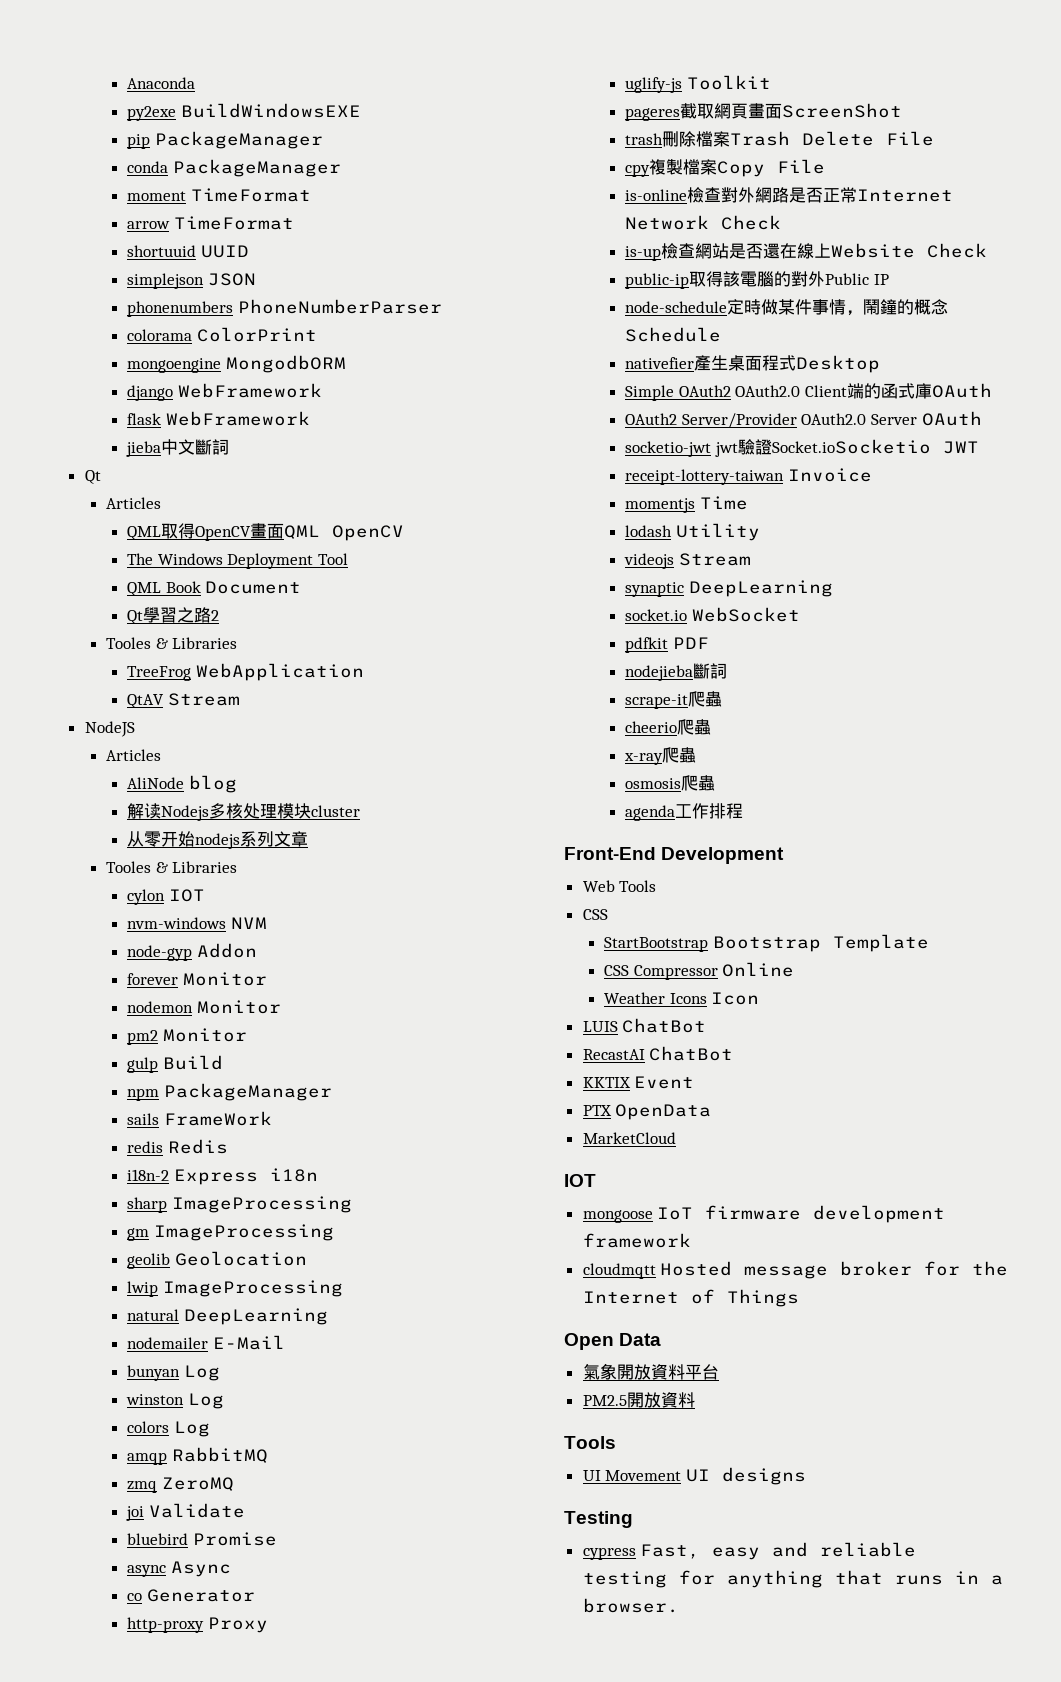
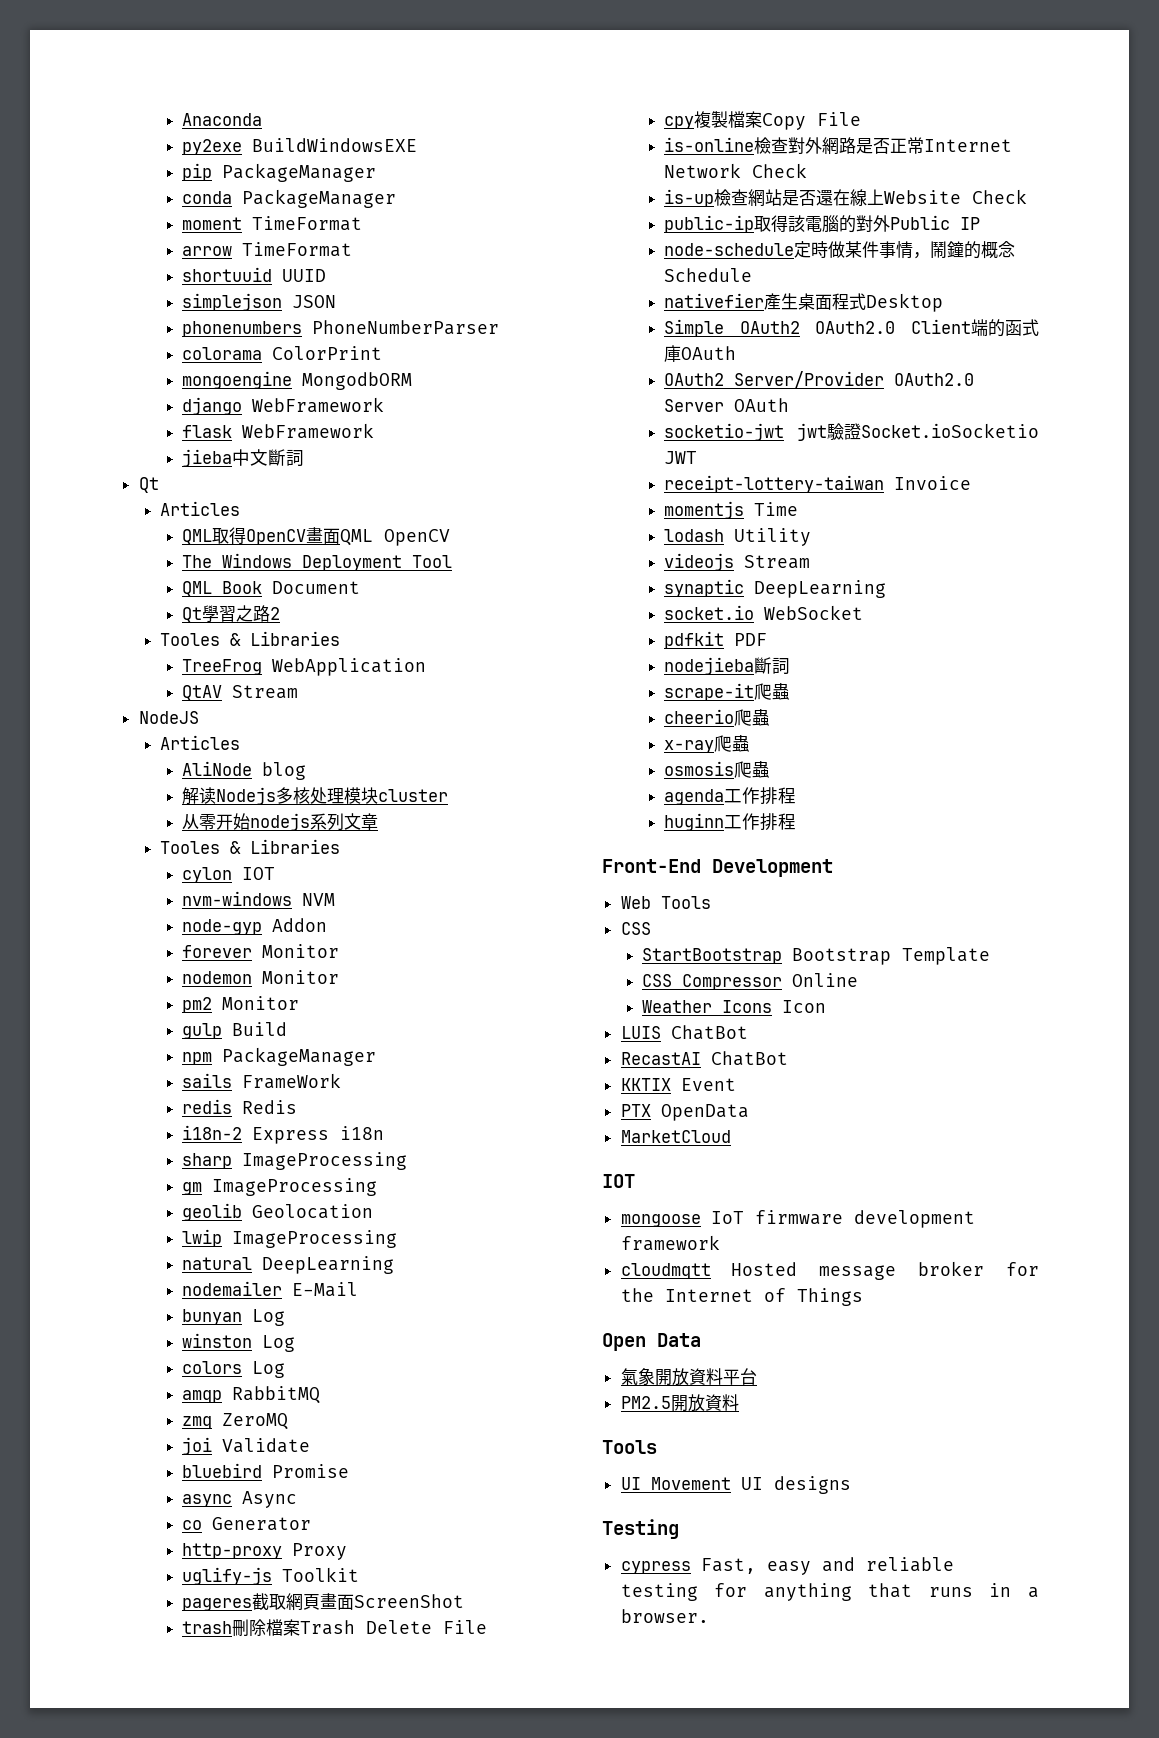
+ huginn工作排程

